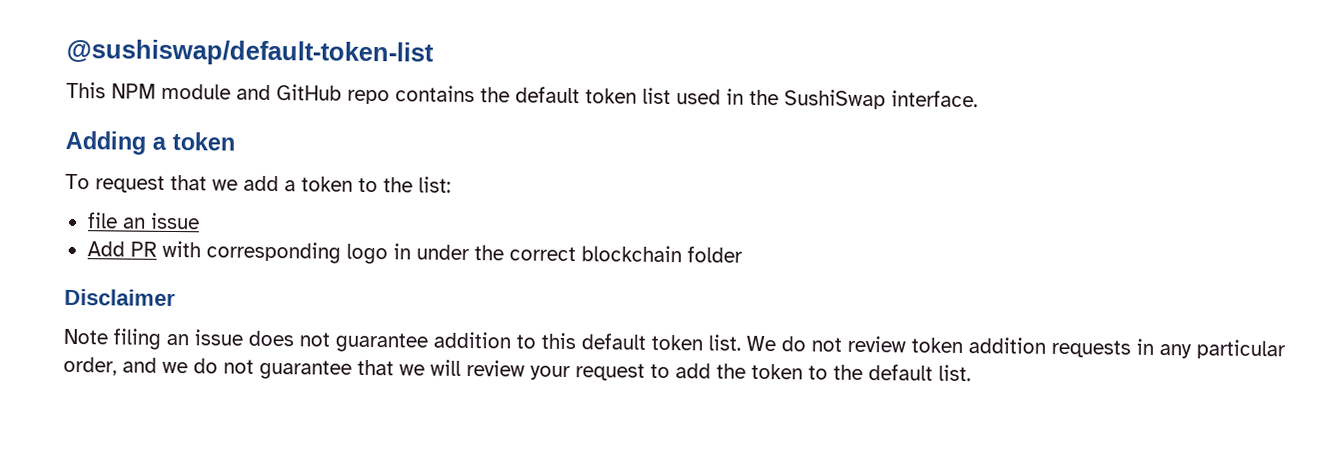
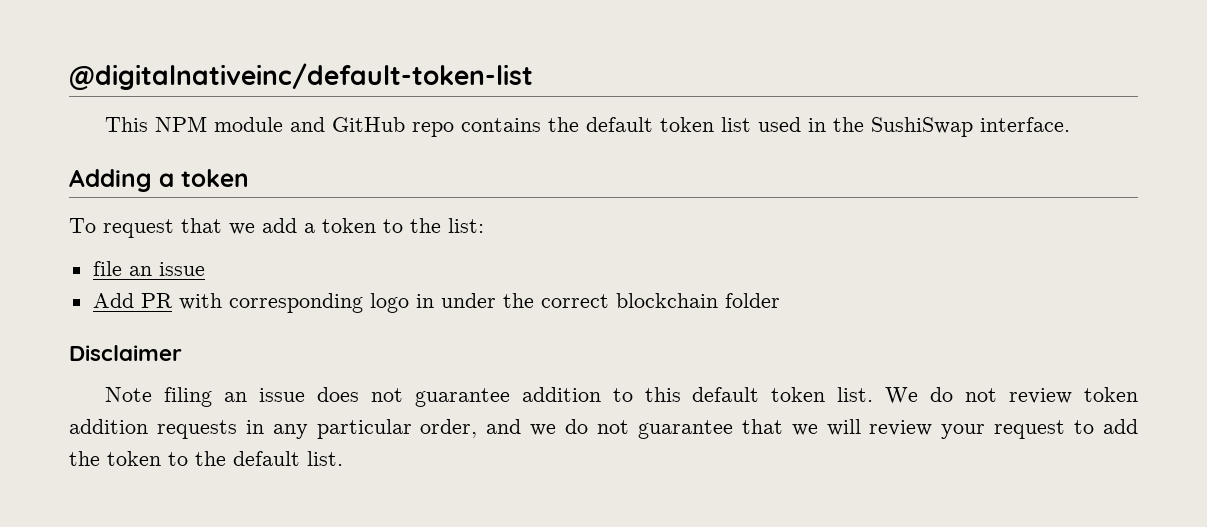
- @sushiswap/default-token-list
+ @digitalnativeinc/default-token-list

